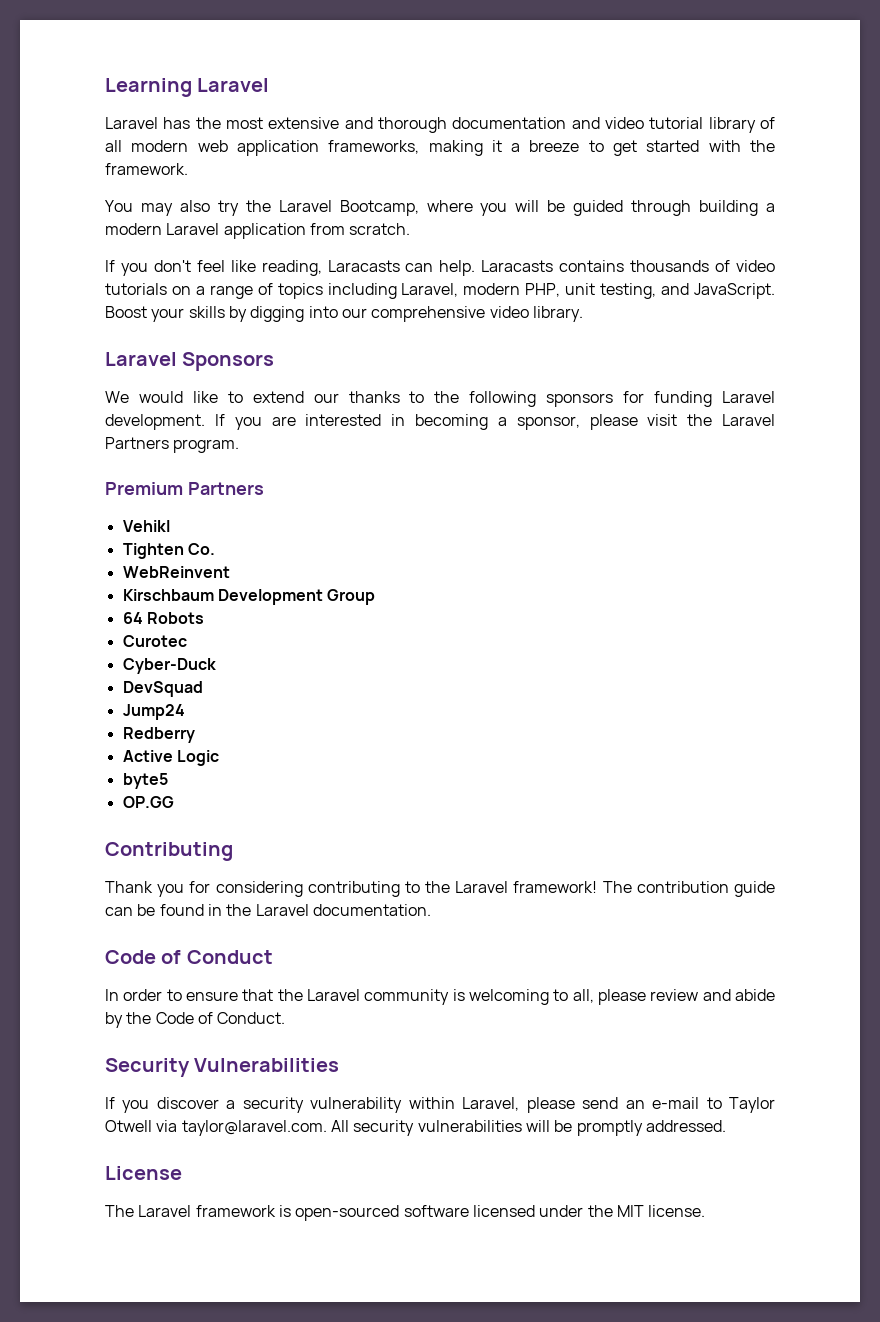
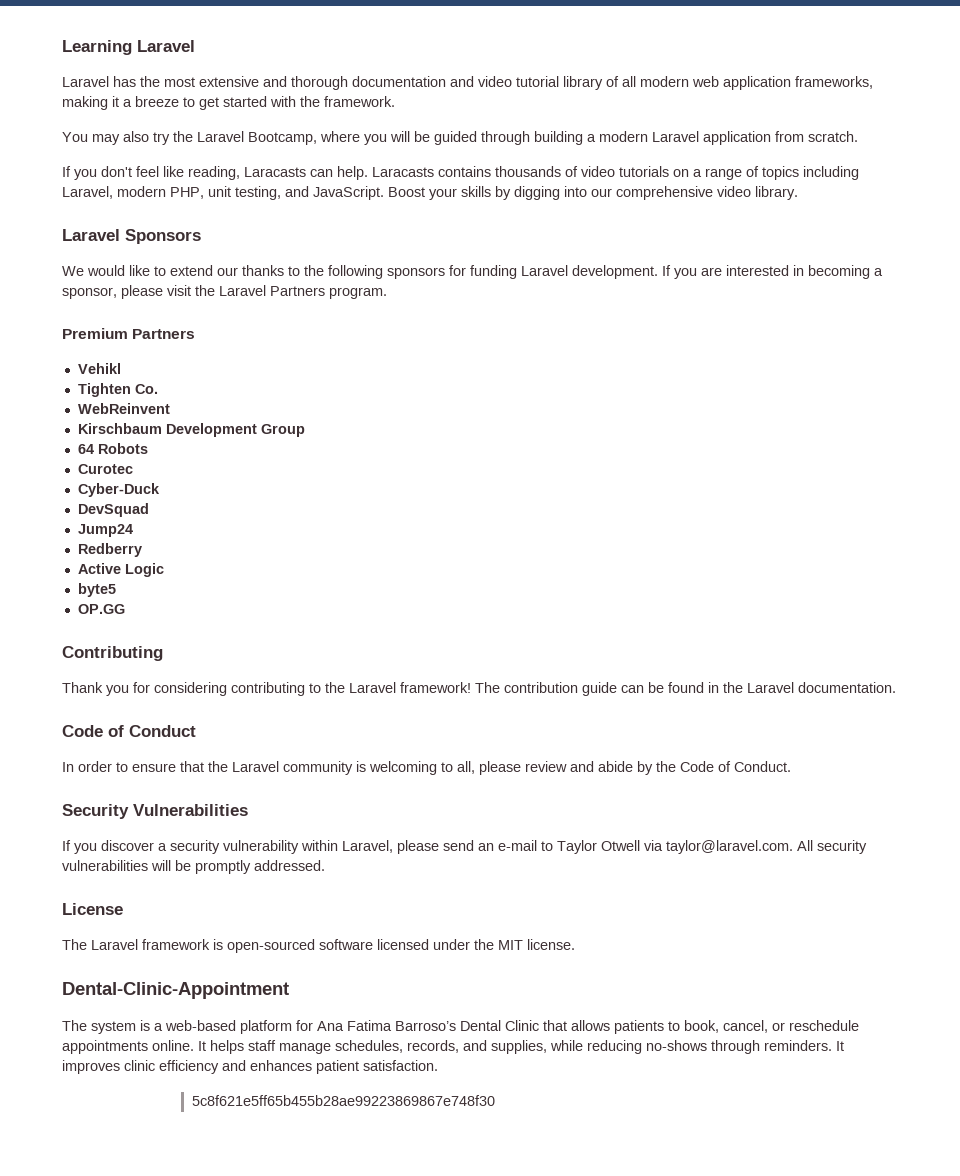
+ Dental-Clinic-Appointment
+ The system is a web-based platform for Ana Fatima Barroso’s Dental Clinic that allows patients to book, cancel, or reschedule appointments online. It helps staff manage schedules, records, and supplies, while reducing no-shows through reminders. It improves clinic efficiency and enhances patient satisfaction.
+ 5c8f621e5ff65b455b28ae99223869867e748f30

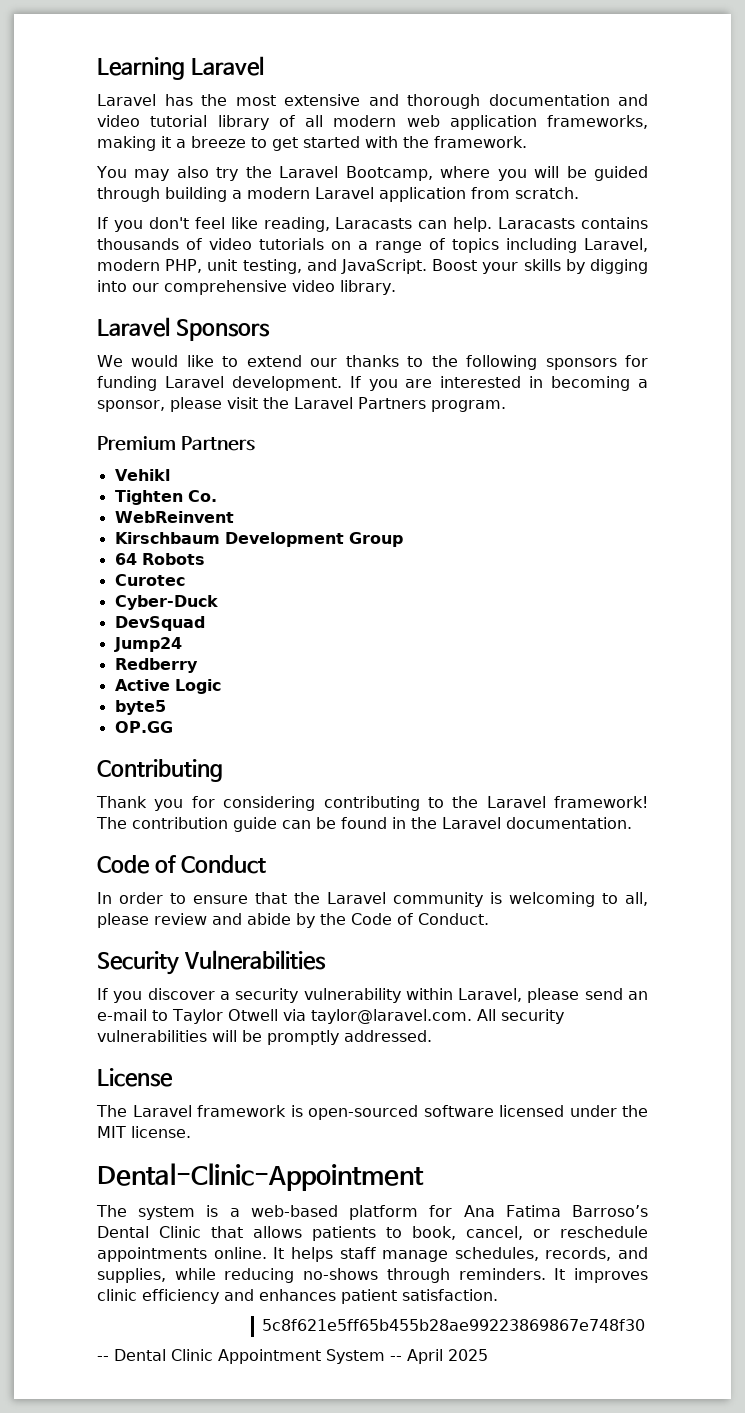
+ -- Dental Clinic Appointment System -- April 2025

